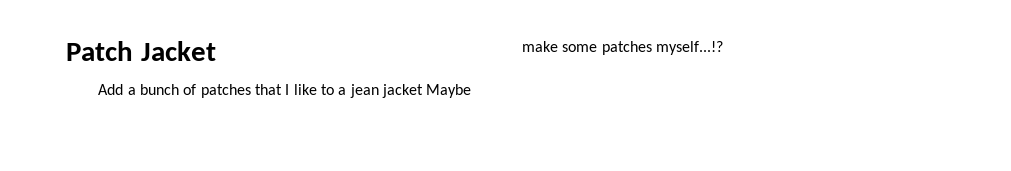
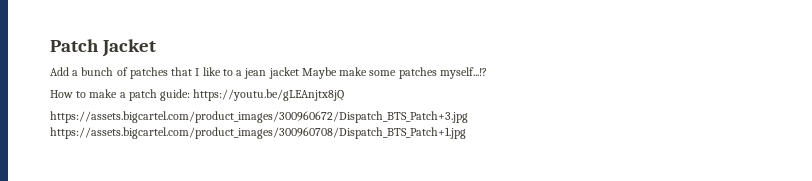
+ How to make a patch guide: https://youtu.be/gLEAnjtx8jQ
+ https://assets.bigcartel.com/product_images/300960672/Dispatch_BTS_Patch+3.jpg https://assets.bigcartel.com/product_images/300960708/Dispatch_BTS_Patch+1.jpg

